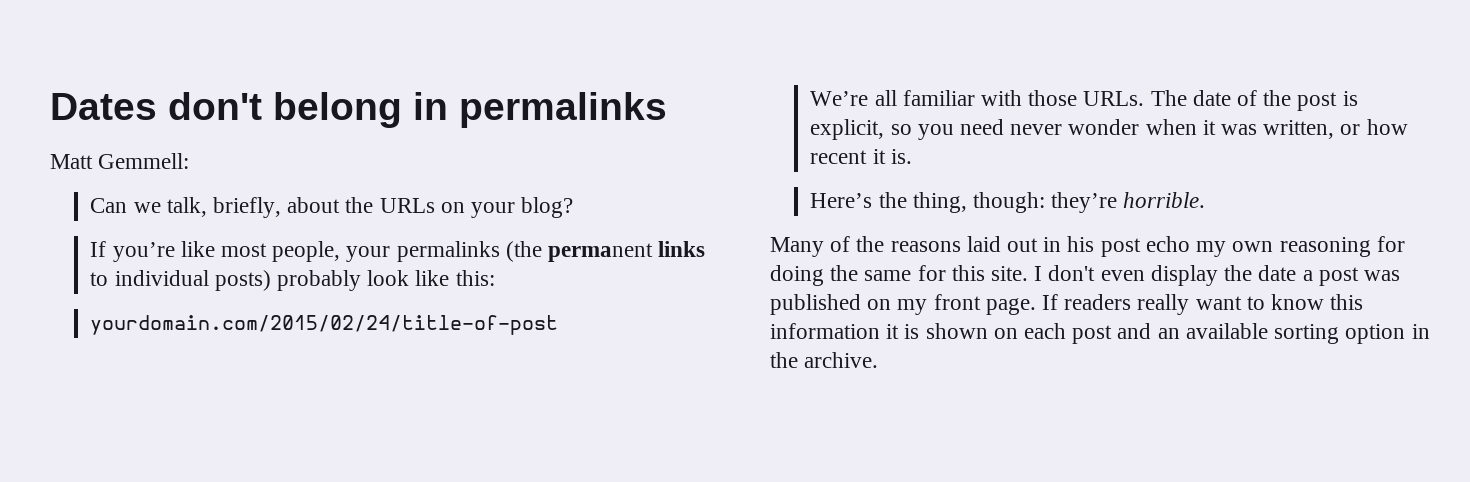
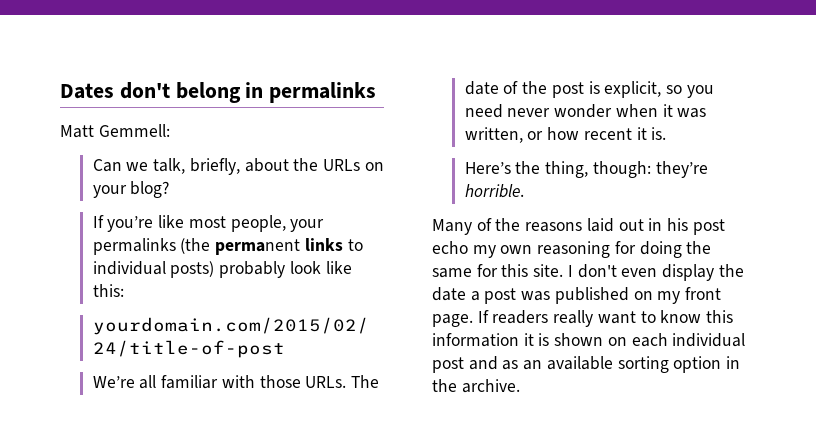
- If readers really want to know this information it is shown on each post and an available sorting option in the archive.
+ If readers really want to know this information it is shown on each individual post and as an available sorting option in the archive.

